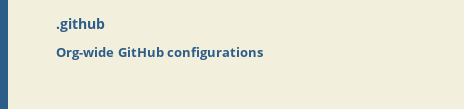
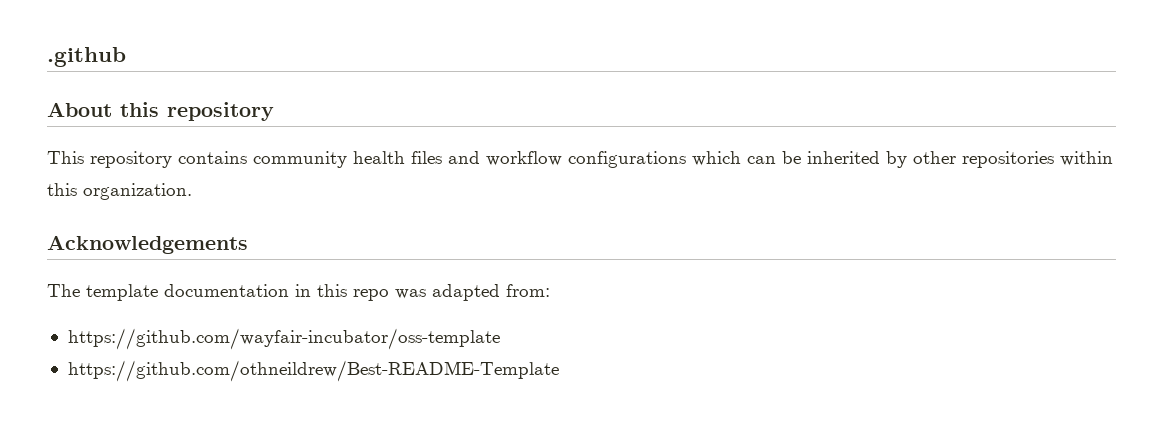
- Org-wide GitHub configurations
+ About this repository
+ This repository contains community health files and workflow configurations which can be inherited by other repositories within this organization.
+ Acknowledgements
+ The template documentation in this repo was adapted from:
+ https://github.com/wayfair-incubator/oss-template
+ https://github.com/othneildrew/Best-README-Template

